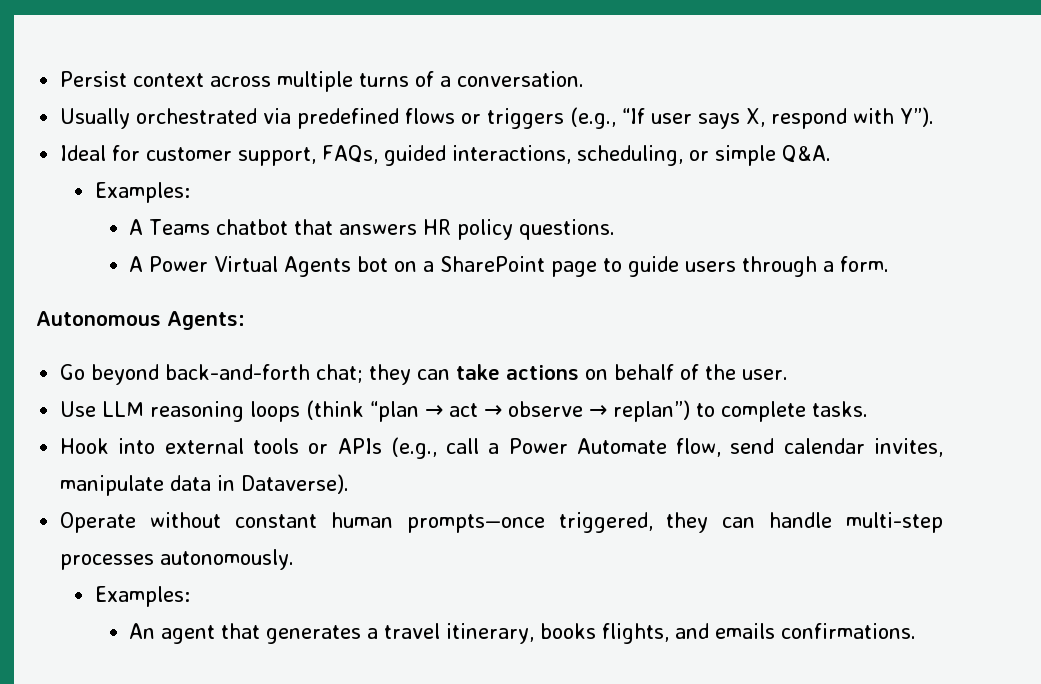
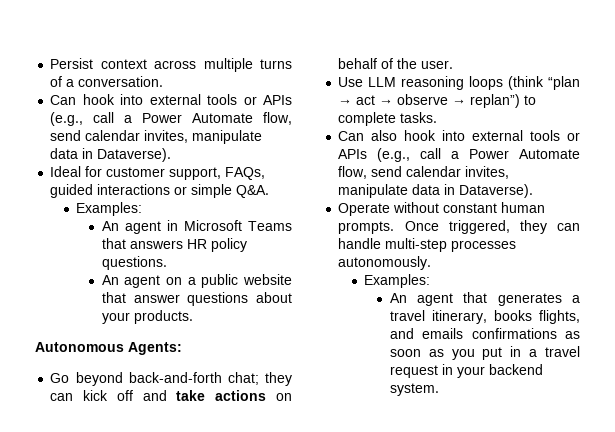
- Usually orchestrated via predefined flows or triggers (e.g., “If user says X, respond with Y”).
+ Can hook into external tools or APIs (e.g., call a Power Automate flow, send calendar invites, manipulate data in Dataverse).
- Ideal for customer support, FAQs, guided interactions, scheduling, or simple Q&A.
+ Ideal for customer support, FAQs, guided interactions or simple Q&A.
- A Teams chatbot that answers HR policy questions.
+ An agent in Microsoft Teams that answers HR policy questions.
- A Power Virtual Agents bot on a SharePoint page to guide users through a form.
+ An agent on a public website that answer questions about your products.
- Go beyond back-and-forth chat; they can take actions on behalf of the user.
+ Go beyond back-and-forth chat; they can kick off and take actions on behalf of the user.
- Hook into external tools or APIs (e.g., call a Power Automate flow, send calendar invites, manipulate data in Dataverse).
+ Can also hook into external tools or APIs (e.g., call a Power Automate flow, send calendar invites, manipulate data in Dataverse).
- Operate without constant human prompts—once triggered, they can handle multi-step processes autonomously.
+ Operate without constant human prompts. Once triggered, they can handle multi-step processes autonomously.
- An agent that generates a travel itinerary, books flights, and emails confirmations.
+ An agent that generates a travel itinerary, books flights, and emails confirmations as soon as you put in a travel request in your backend system.

